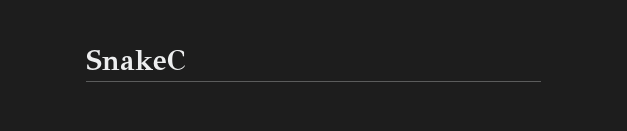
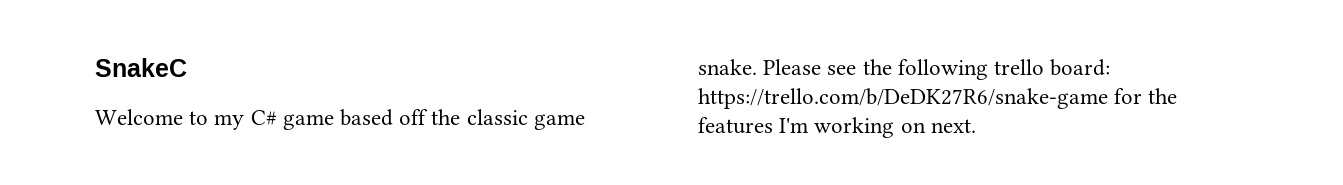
+ Welcome to my C# game based off the classic game snake. Please see the following trello board: https://trello.com/b/DeDK27R6/snake-game for the features I'm working on next.

